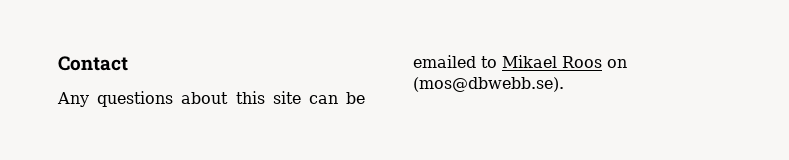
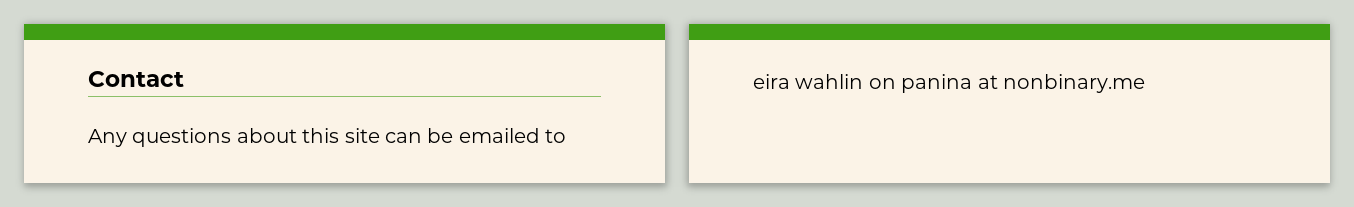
- Any questions about this site can be emailed to Mikael Roos on (mos@dbwebb.se).
+ Any questions about this site can be emailed to eira wahlin on panina at nonbinary.me

